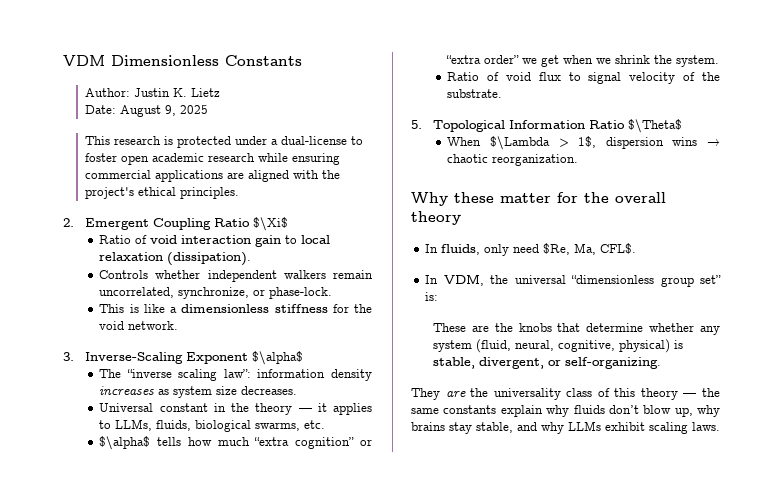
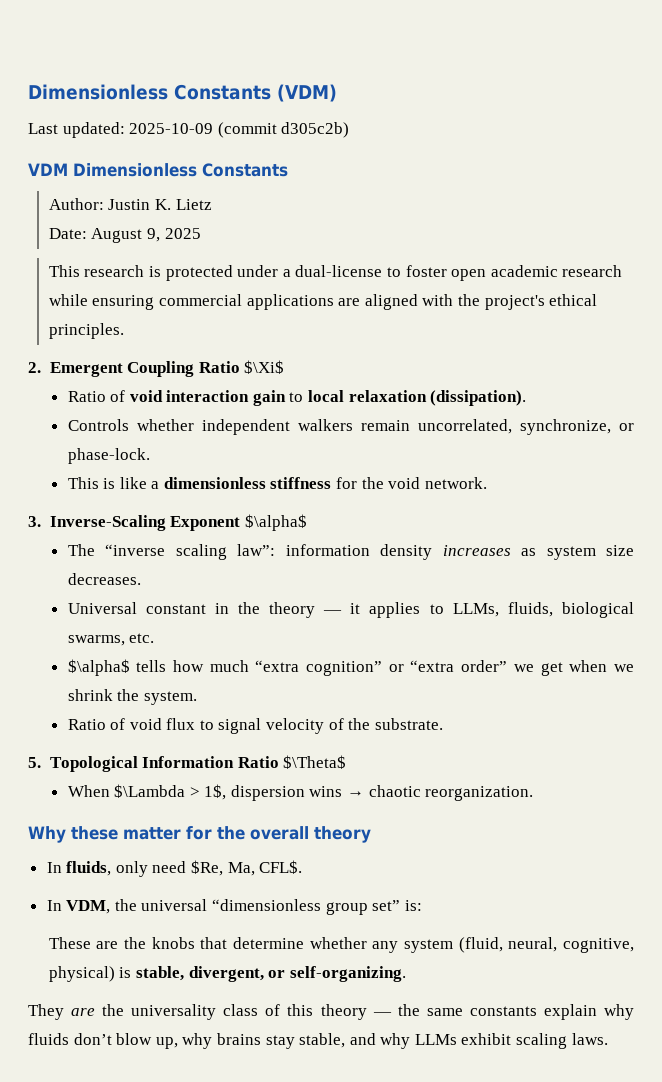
+ Dimensionless Constants (VDM)
+ Last updated: 2025-10-09 (commit d305c2b)

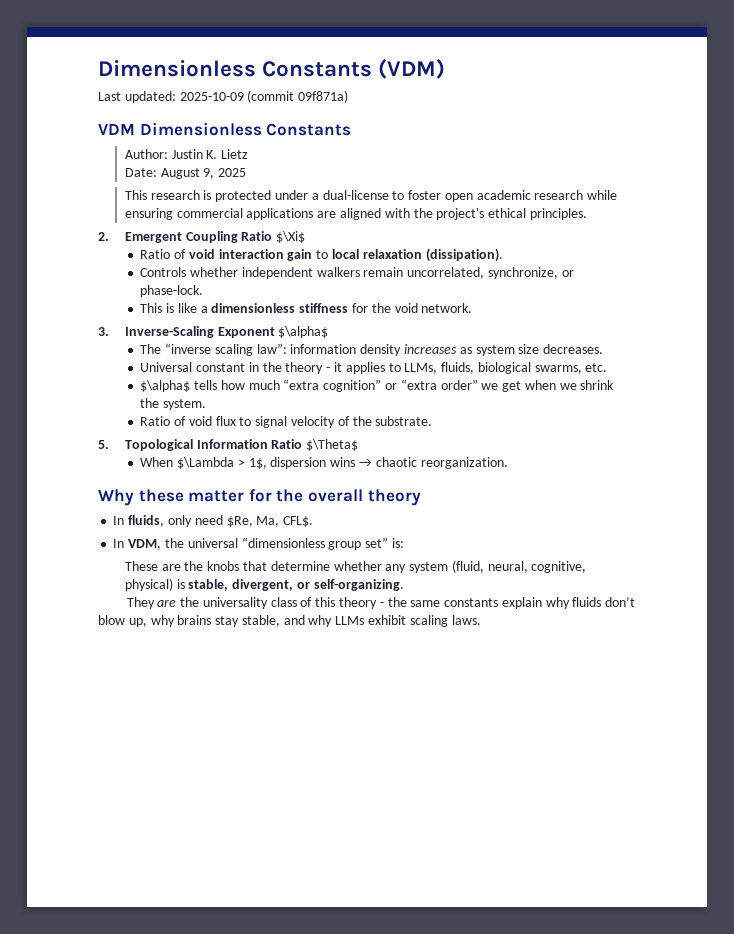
- Last updated: 2025-10-09 (commit d305c2b)
+ Last updated: 2025-10-09 (commit 09f871a)
- Universal constant in the theory — it applies to LLMs, fluids, biological swarms, etc.
+ Universal constant in the theory - it applies to LLMs, fluids, biological swarms, etc.
- They are the universality class of this theory — the same constants explain why fluids don’t blow up, why brains stay stable, and why LLMs exhibit scaling laws.
+ They are the universality class of this theory - the same constants explain why fluids don’t blow up, why brains stay stable, and why LLMs exhibit scaling laws.

